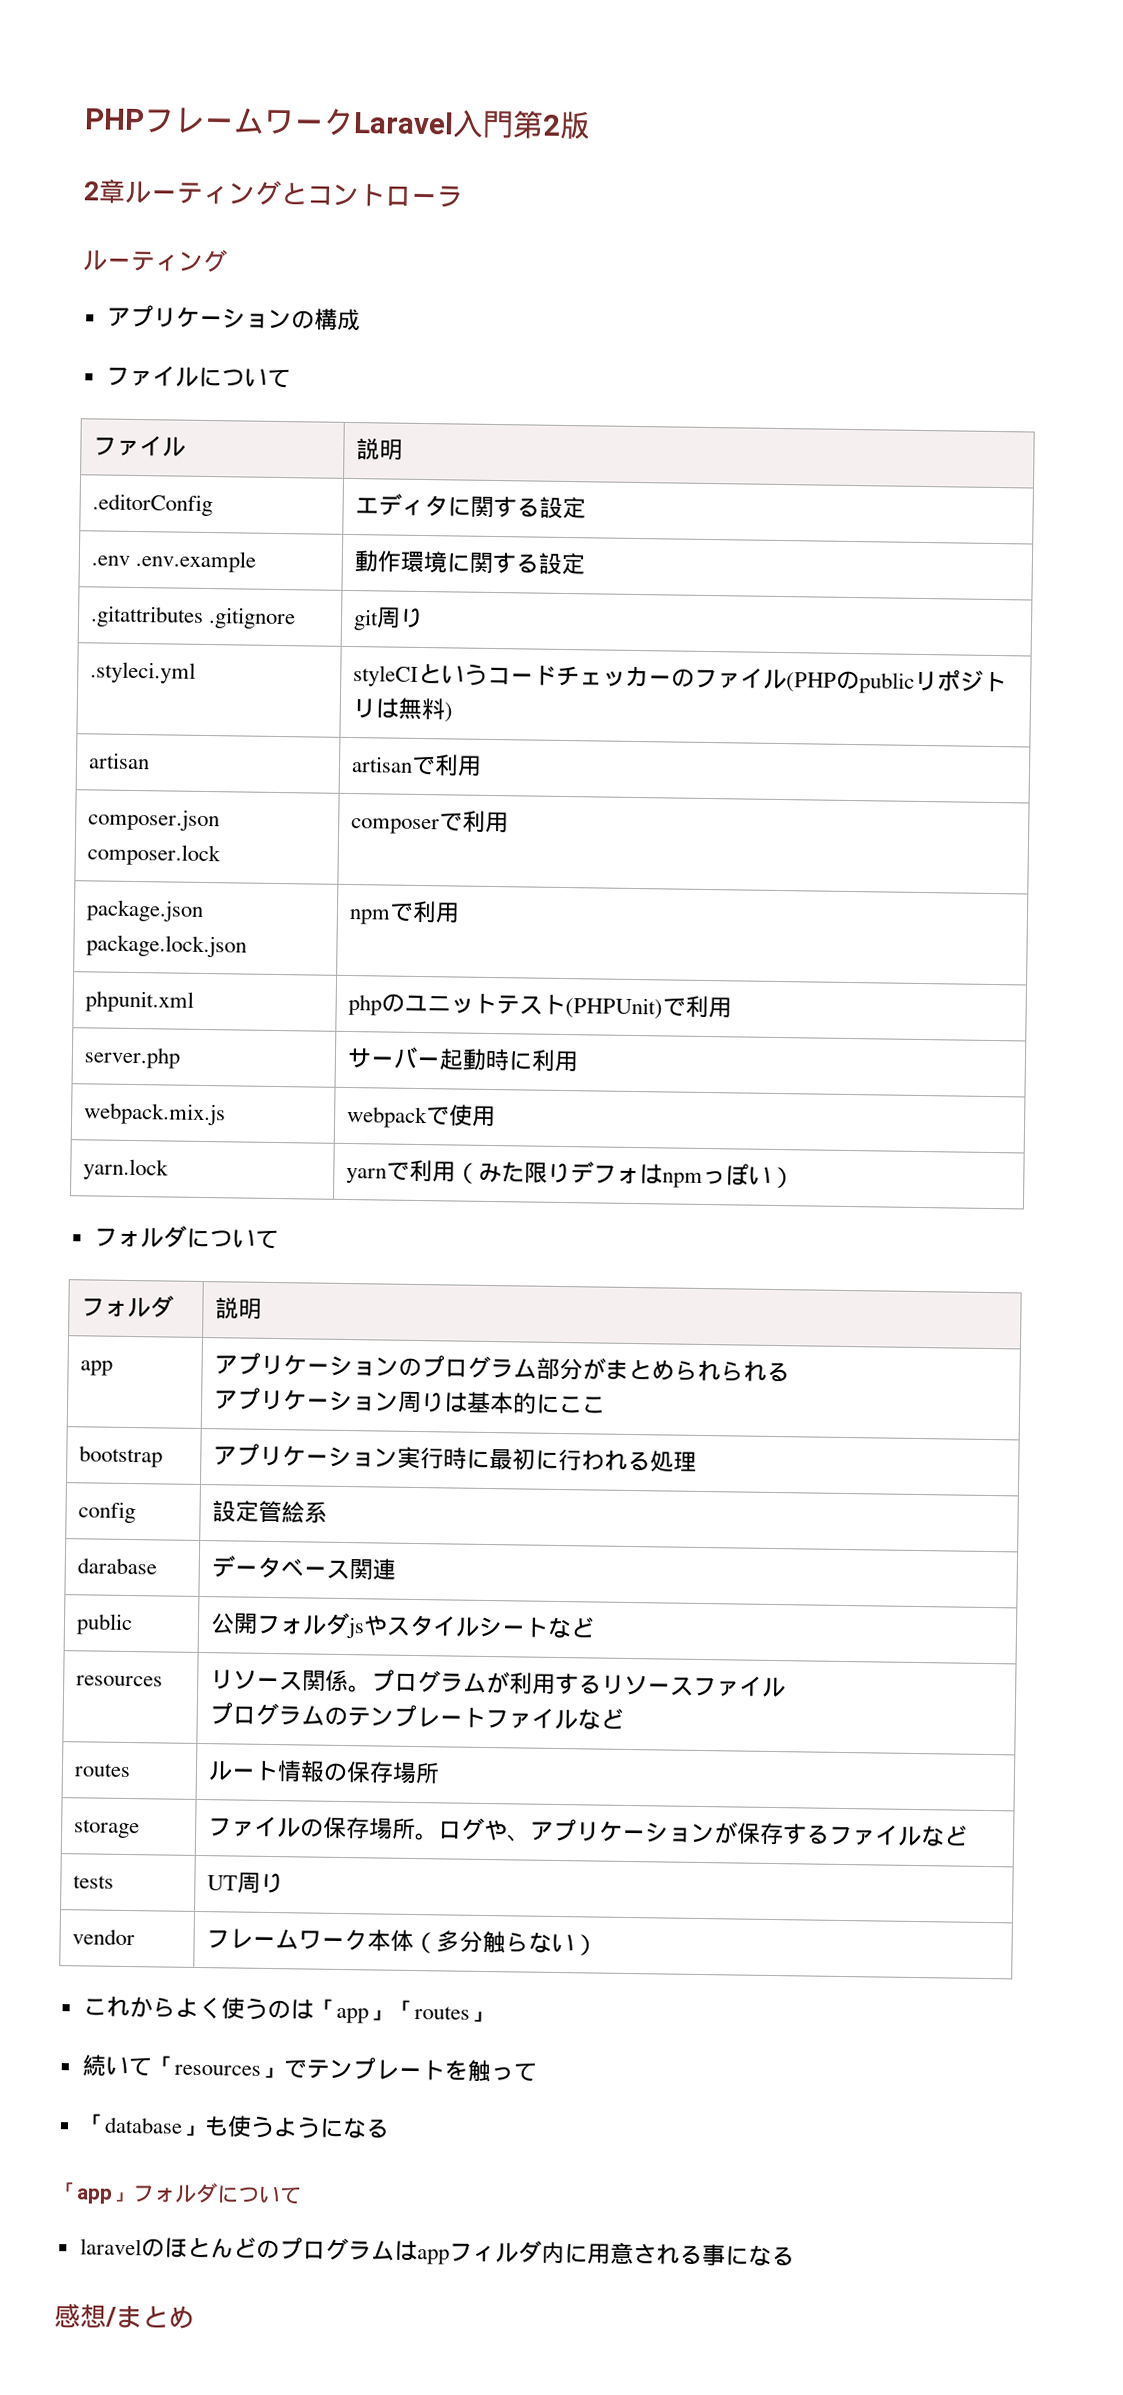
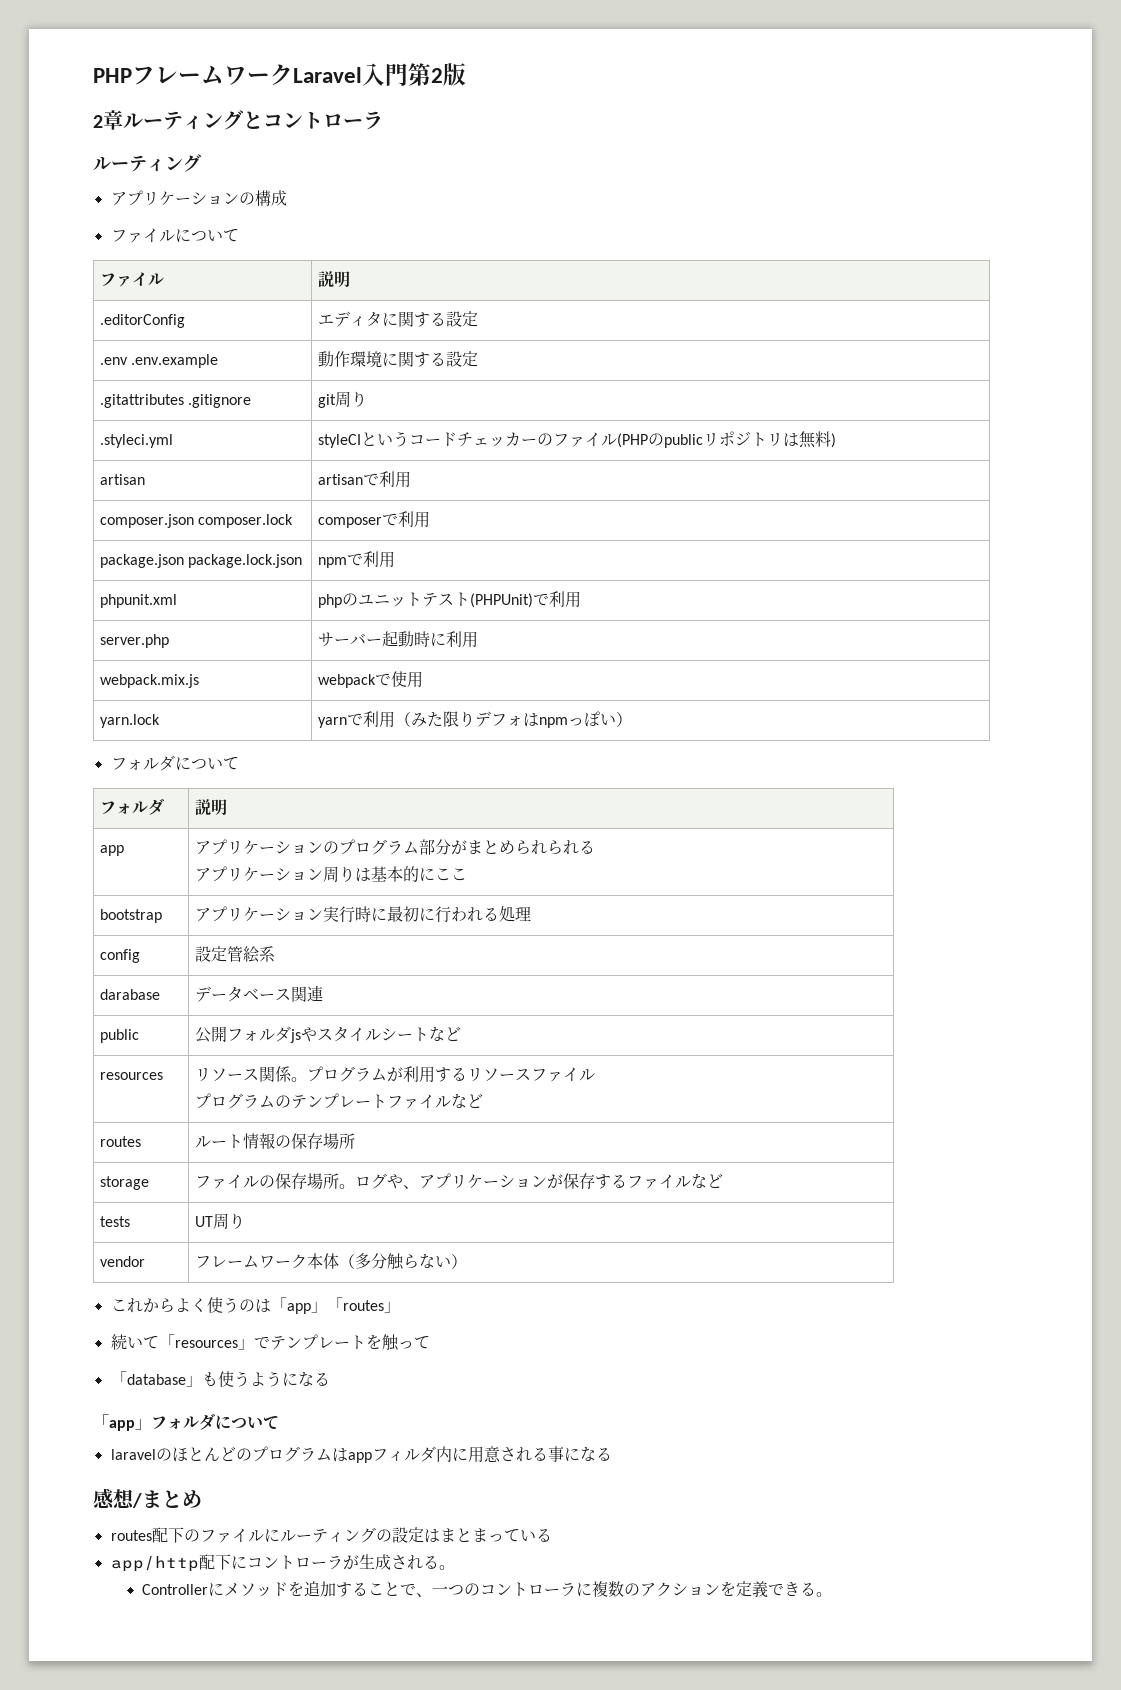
+ routes配下のファイルにルーティングの設定はまとまっている
+ app/http配下にコントローラが生成される。
+ Controllerにメソッドを追加することで、一つのコントローラに複数のアクションを定義できる。

